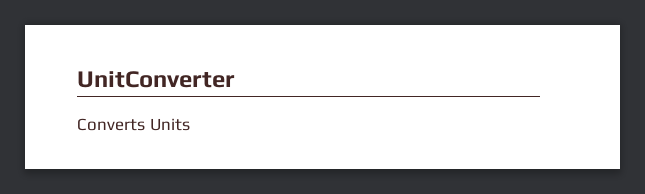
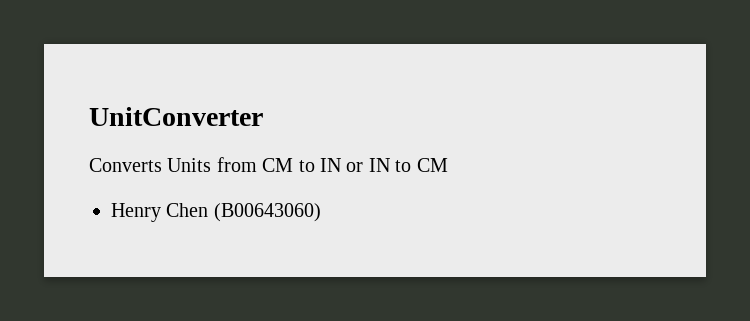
- Converts Units
+ Converts Units from CM to IN or IN to CM
+ Henry Chen (B00643060)

